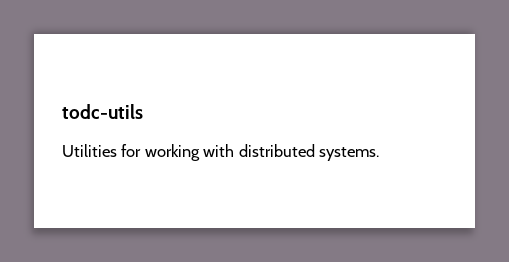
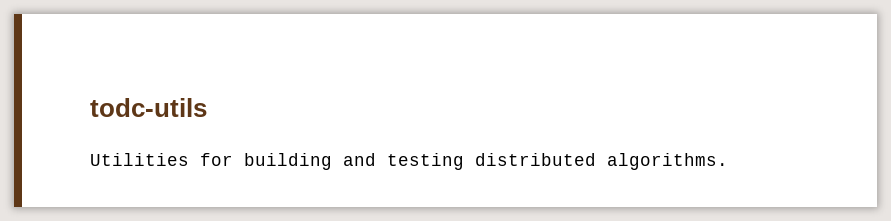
- Utilities for working with distributed systems.
+ Utilities for building and testing distributed algorithms.

